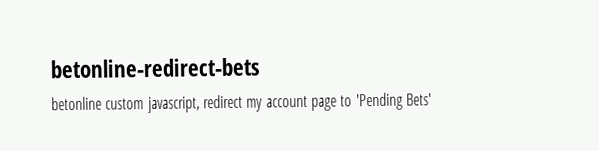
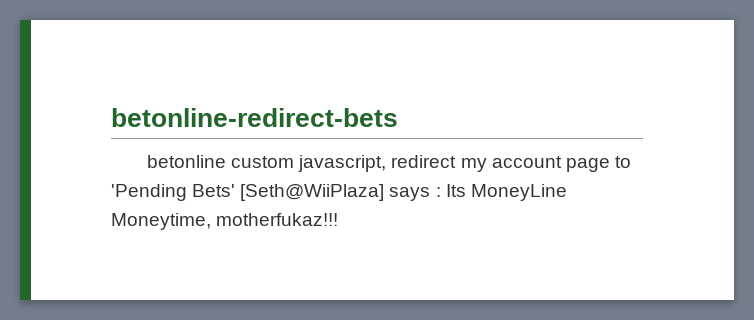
- betonline custom javascript, redirect my account page to 'Pending Bets'
+ betonline custom javascript, redirect my account page to 'Pending Bets' [Seth@WiiPlaza] says : Its MoneyLine Moneytime, motherfukaz!!!

